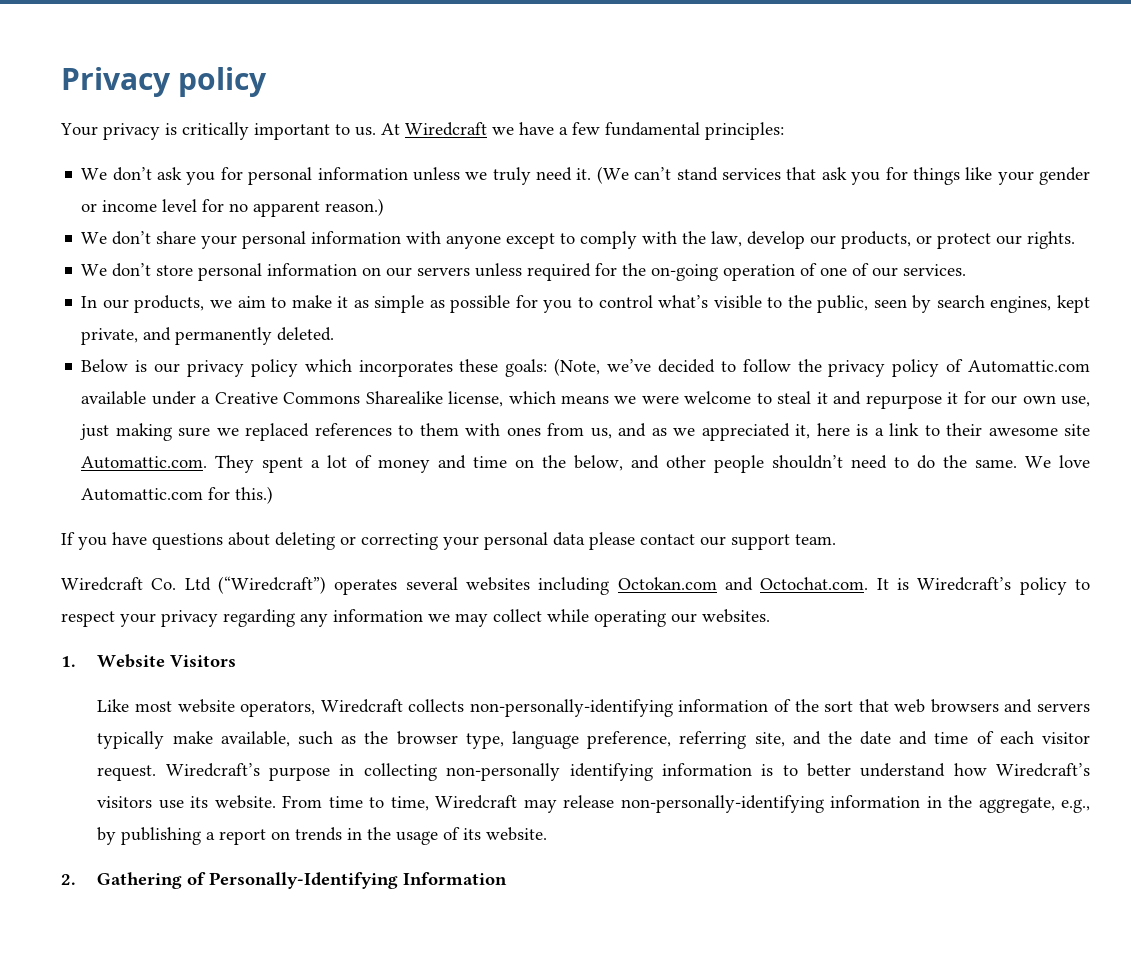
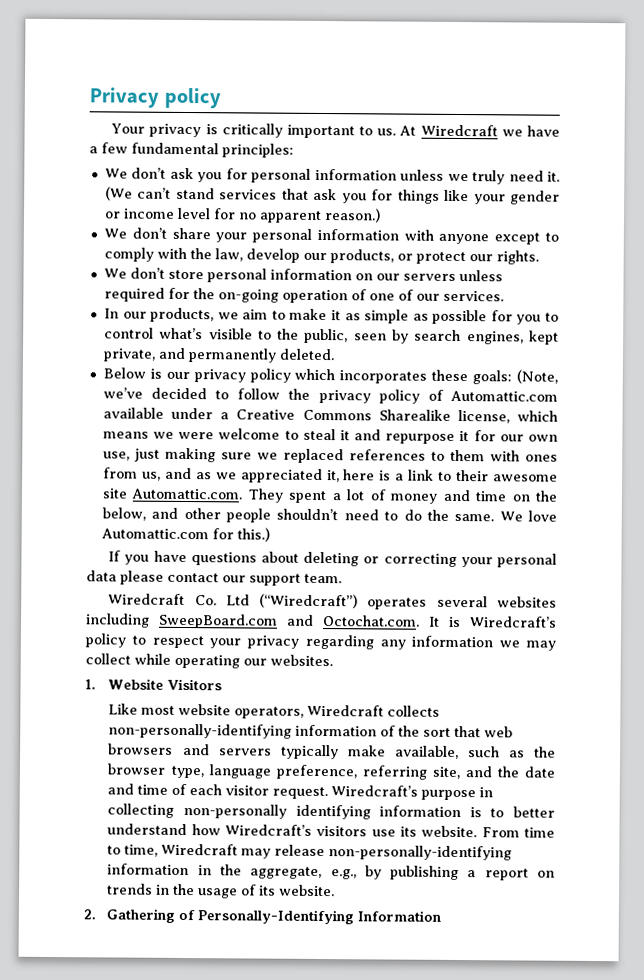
- Wiredcraft Co. Ltd (“Wiredcraft”) operates several websites including Octokan.com and Octochat.com. It is Wiredcraft’s policy to respect your privacy regarding any information we may collect while operating our websites.
+ Wiredcraft Co. Ltd (“Wiredcraft”) operates several websites including SweepBoard.com and Octochat.com. It is Wiredcraft’s policy to respect your privacy regarding any information we may collect while operating our websites.

